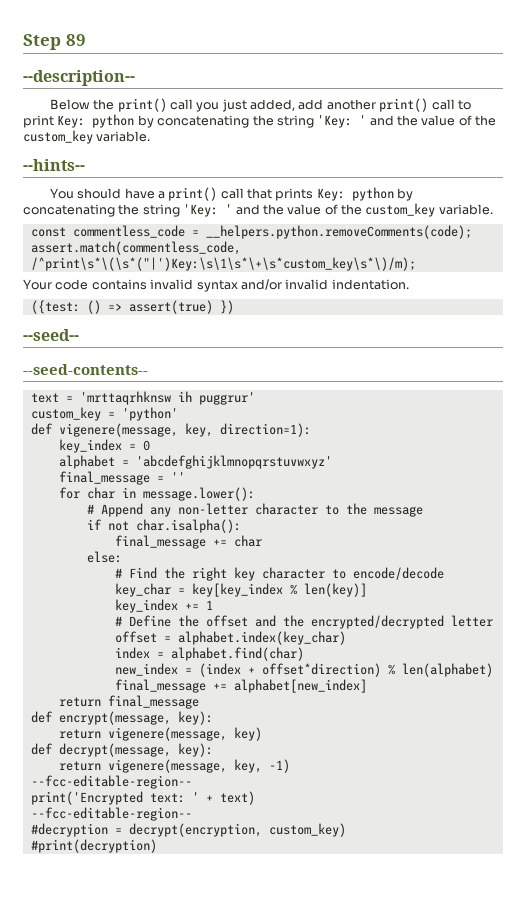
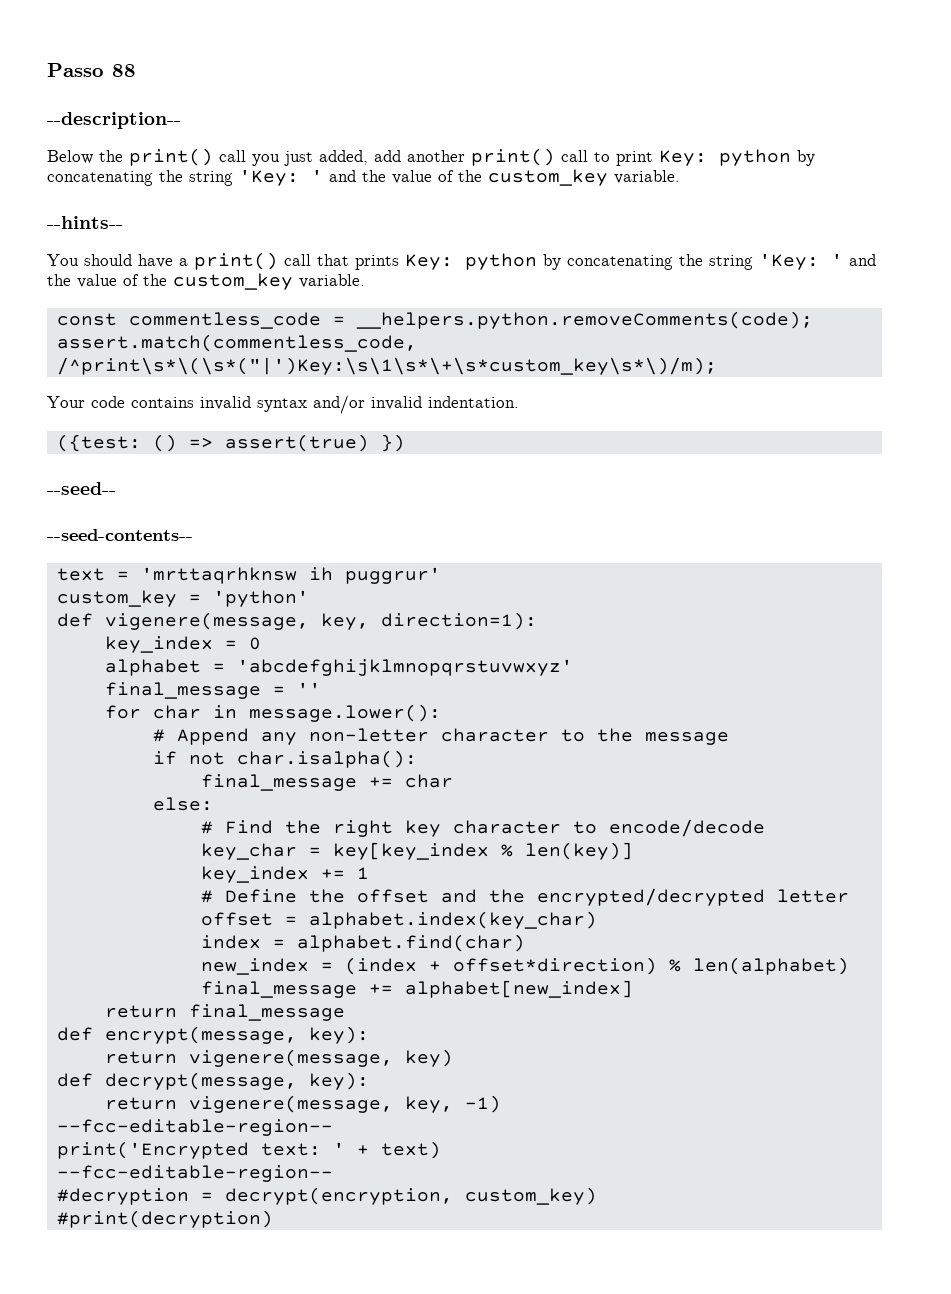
- Step 89
+ Passo 88

